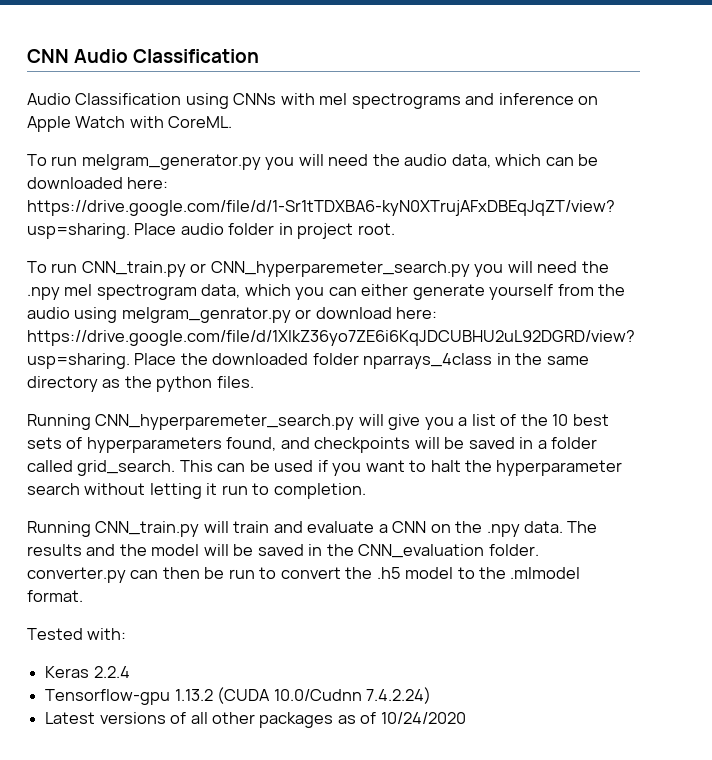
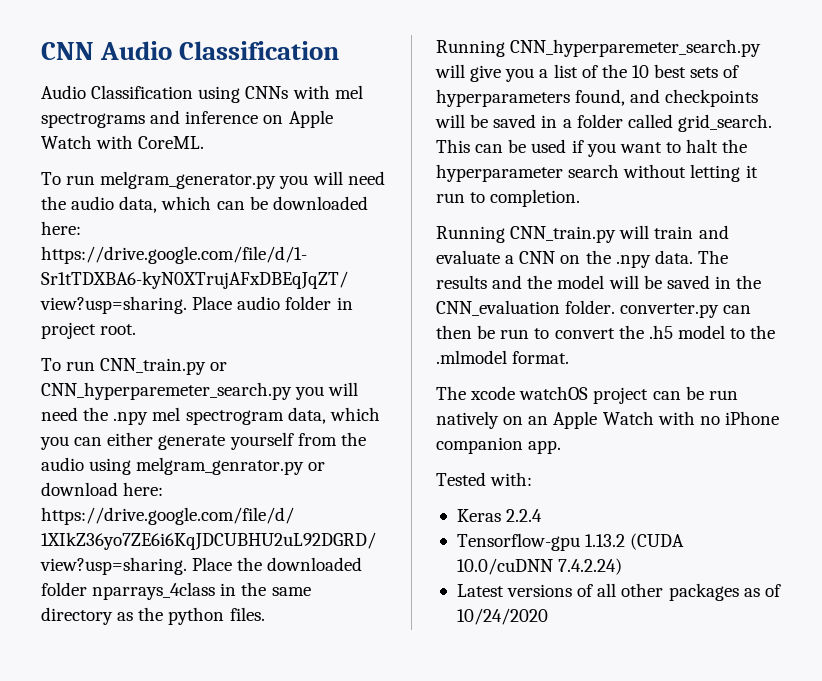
+ The xcode watchOS project can be run natively on an Apple Watch with no iPhone companion app.
- Tensorflow-gpu 1.13.2 (CUDA 10.0/Cudnn 7.4.2.24)
+ Tensorflow-gpu 1.13.2 (CUDA 10.0/cuDNN 7.4.2.24)

